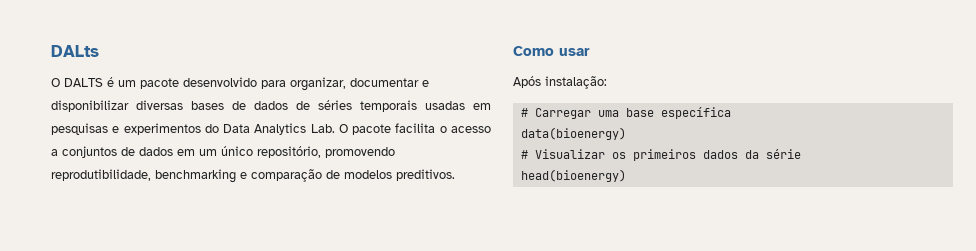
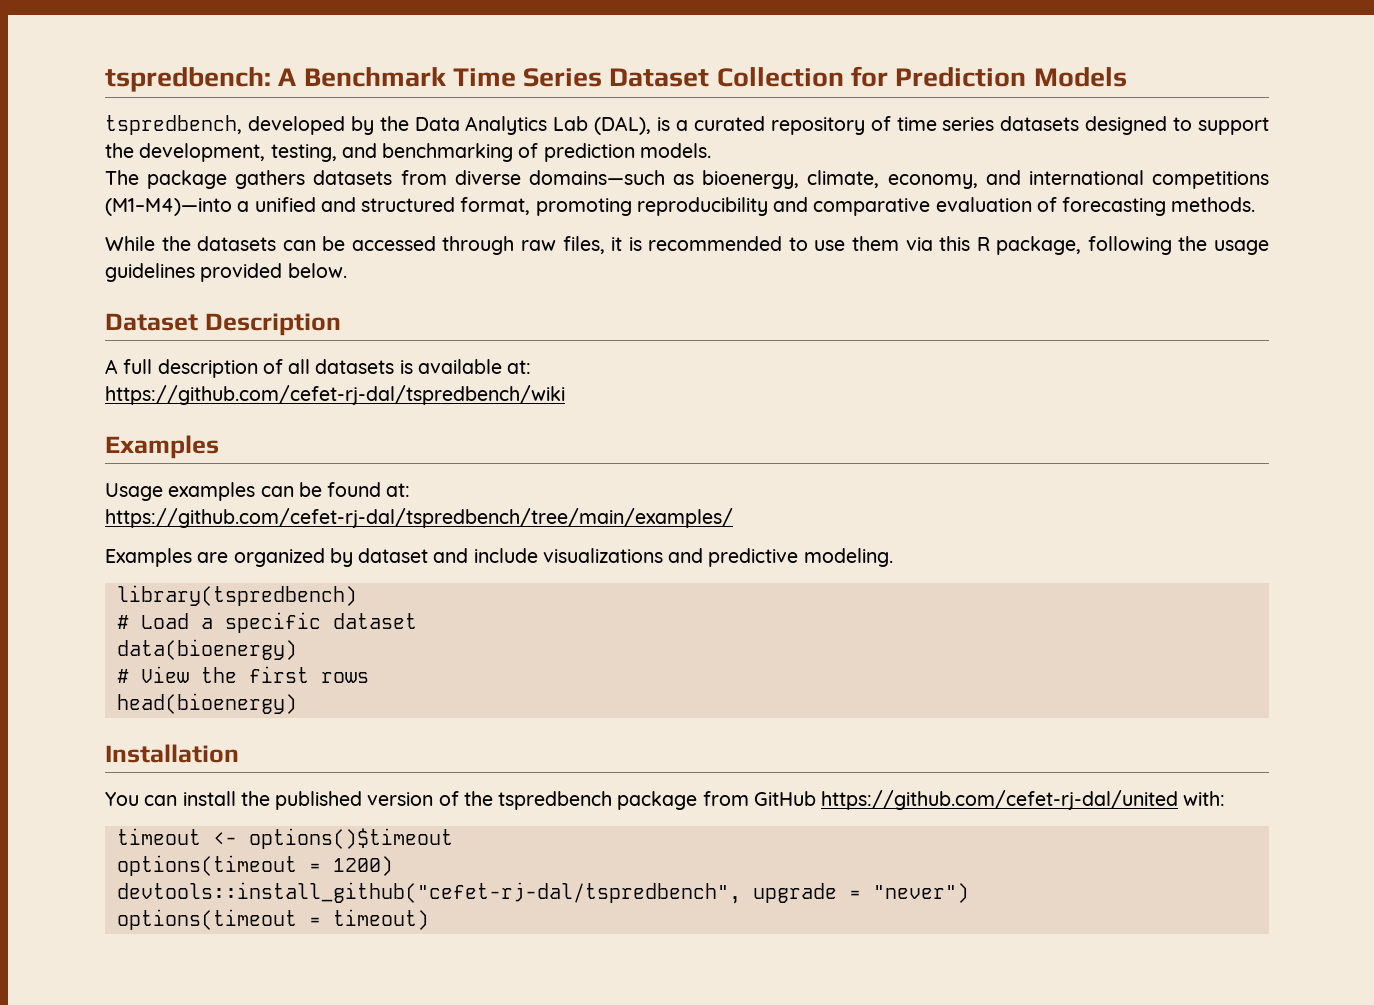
- DALts
- O DALTS é um pacote desenvolvido para organizar, documentar e disponibilizar diversas bases de dados de séries temporais usadas em pesquisas e experimentos do Data Analytics Lab. O pacote facilita o acesso a conjuntos de dados em um único repositório, promovendo reprodutibilidade, benchmarking e comparação de modelos preditivos.
- Como usar
- Após instalação:
- # Carregar uma base específica
+ tspredbench: A Benchmark Time Series Dataset Collection for Prediction Models
+ tspredbench, developed by the Data Analytics Lab (DAL), is a curated repository of time series datasets designed to support the development, testing, and benchmarking of prediction models.
+ The package gathers datasets from diverse domains—such as bioenergy, climate, economy, and international competitions (M1–M4)—into a unified and structured format, promoting reproducibility and comparative evaluation of forecasting methods.
+ While the datasets can be accessed through raw files, it is recommended to use them via this R package, following the usage guidelines provided below.
+ Dataset Description
+ A full description of all datasets is available at:
+ https://github.com/cefet-rj-dal/tspredbench/wiki
+ Examples
+ Usage examples can be found at:
+ https://github.com/cefet-rj-dal/tspredbench/tree/main/examples/
+ Examples are organized by dataset and include visualizations and predictive modeling.
+ library(tspredbench)
+ # Load a specific dataset
  data(bioenergy)
- # Visualizar os primeiros dados da série
+ # View the first rows
  head(bioenergy)
+ Installation
+ You can install the published version of the tspredbench package from GitHub https://github.com/cefet-rj-dal/united with:
+ timeout <- options()$timeout
+ options(timeout = 1200)
+ devtools::install_github("cefet-rj-dal/tspredbench", upgrade = "never")
+ options(timeout = timeout)

